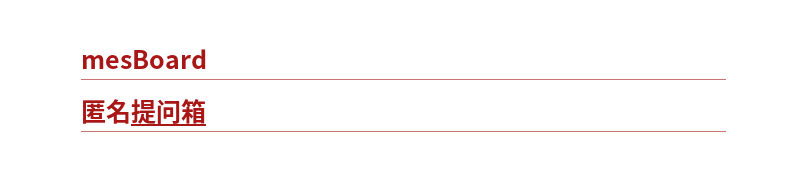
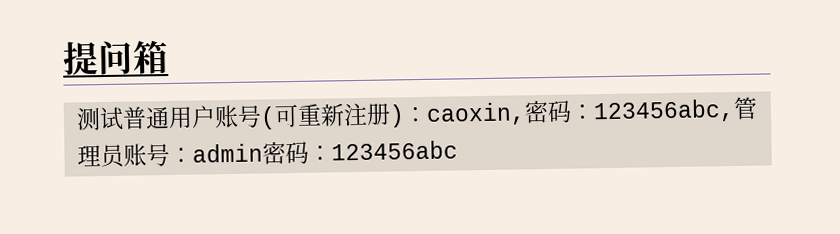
- mesBoard
- 匿名提问箱
+ 提问箱
+ 测试普通用户账号(可重新注册)：caoxin,密码：123456abc,管理员账号：admin密码：123456abc

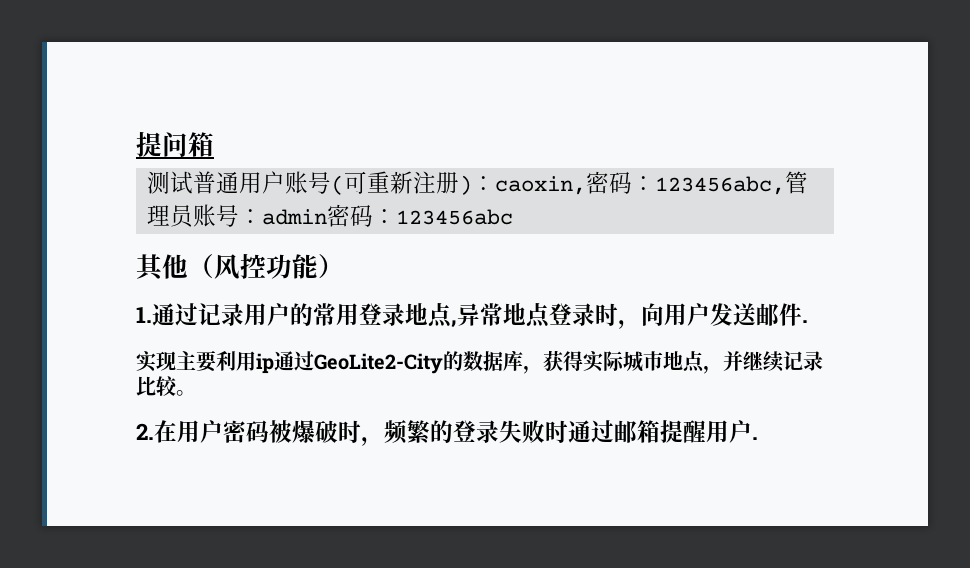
+ 其他（风控功能）
+ 1.通过记录用户的常用登录地点,异常地点登录时，向用户发送邮件.
+ 实现主要利用ip通过GeoLite2-City的数据库，获得实际城市地点，并继续记录比较。
+ 2.在用户密码被爆破时，频繁的登录失败时通过邮箱提醒用户.

